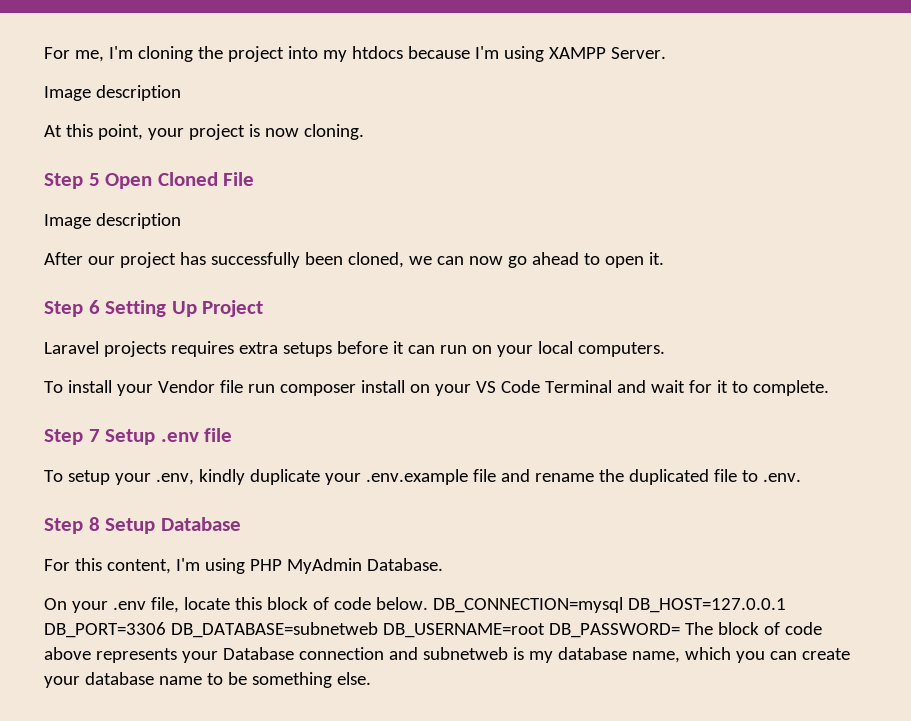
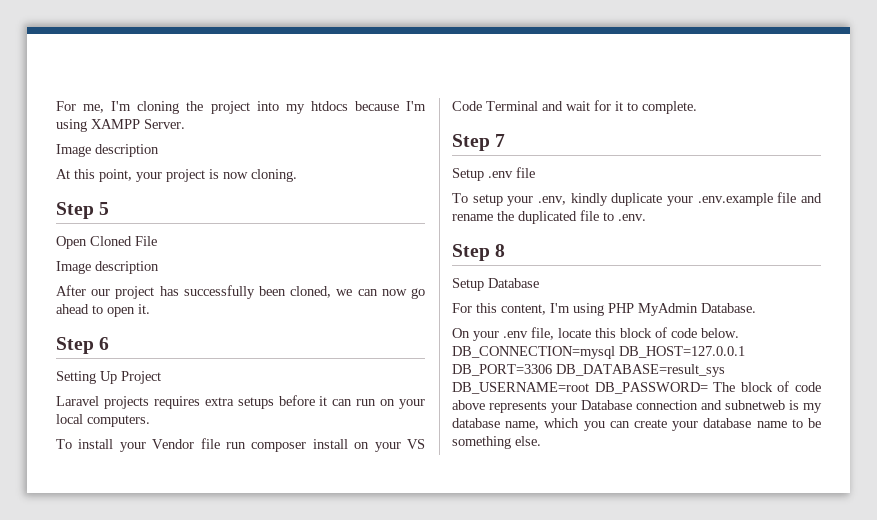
- Step 5 Open Cloned File
+ Step 5
+ Open Cloned File
- Step 6 Setting Up Project
+ Step 6
+ Setting Up Project
- Step 7 Setup .env file
+ Step 7
+ Setup .env file
- Step 8 Setup Database
+ Step 8
+ Setup Database
- DB_CONNECTION=mysql DB_HOST=127.0.0.1 DB_PORT=3306 DB_DATABASE=subnetweb DB_USERNAME=root DB_PASSWORD= The block of code above represents your Database connection and subnetweb is my database name, which you can create your database name to be something else.
+ DB_CONNECTION=mysql DB_HOST=127.0.0.1 DB_PORT=3306 DB_DATABASE=result_sys DB_USERNAME=root DB_PASSWORD= The block of code above represents your Database connection and subnetweb is my database name, which you can create your database name to be something else.

